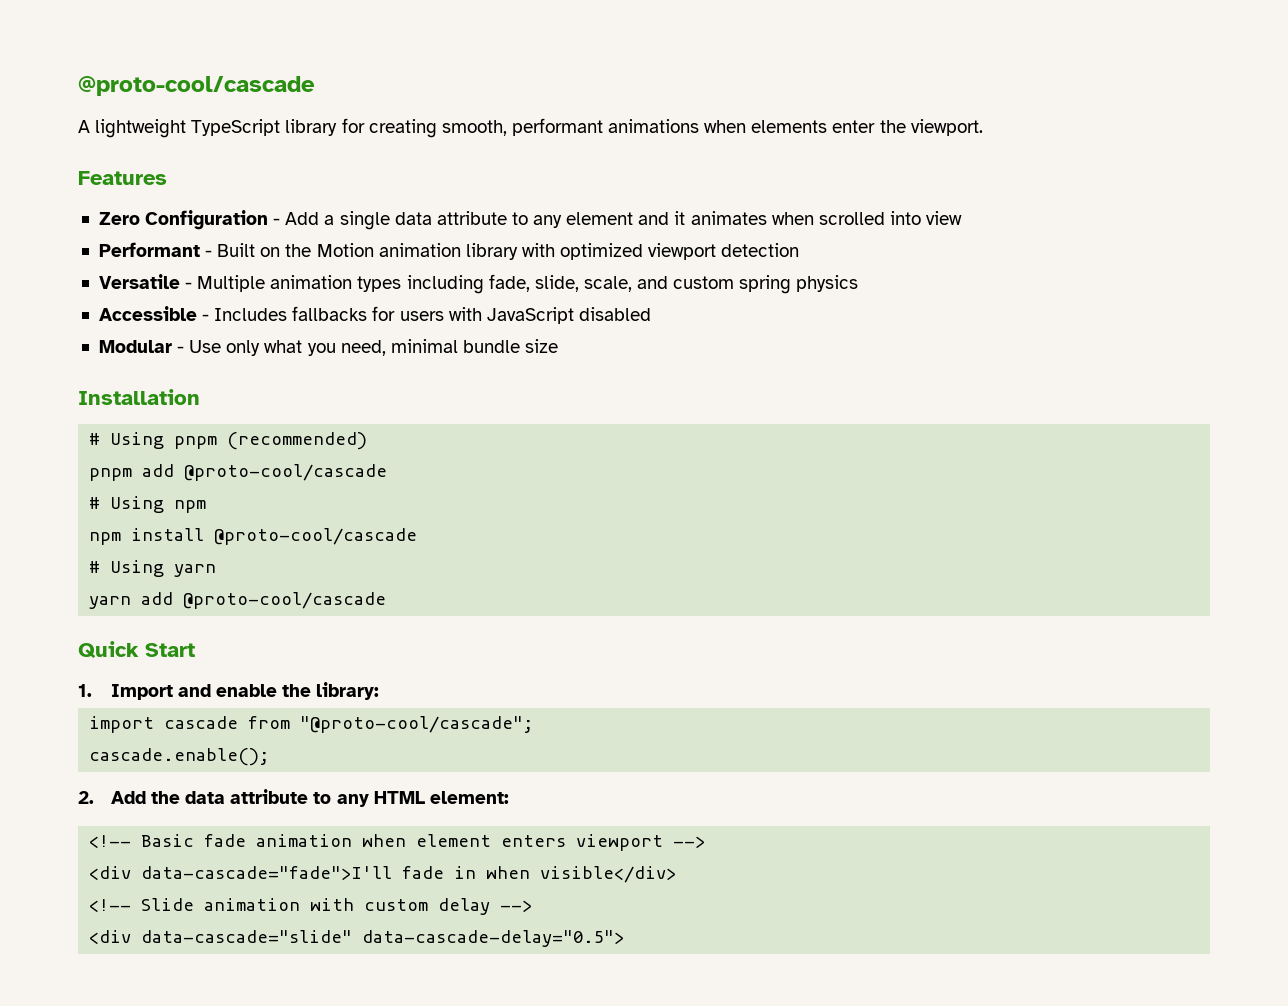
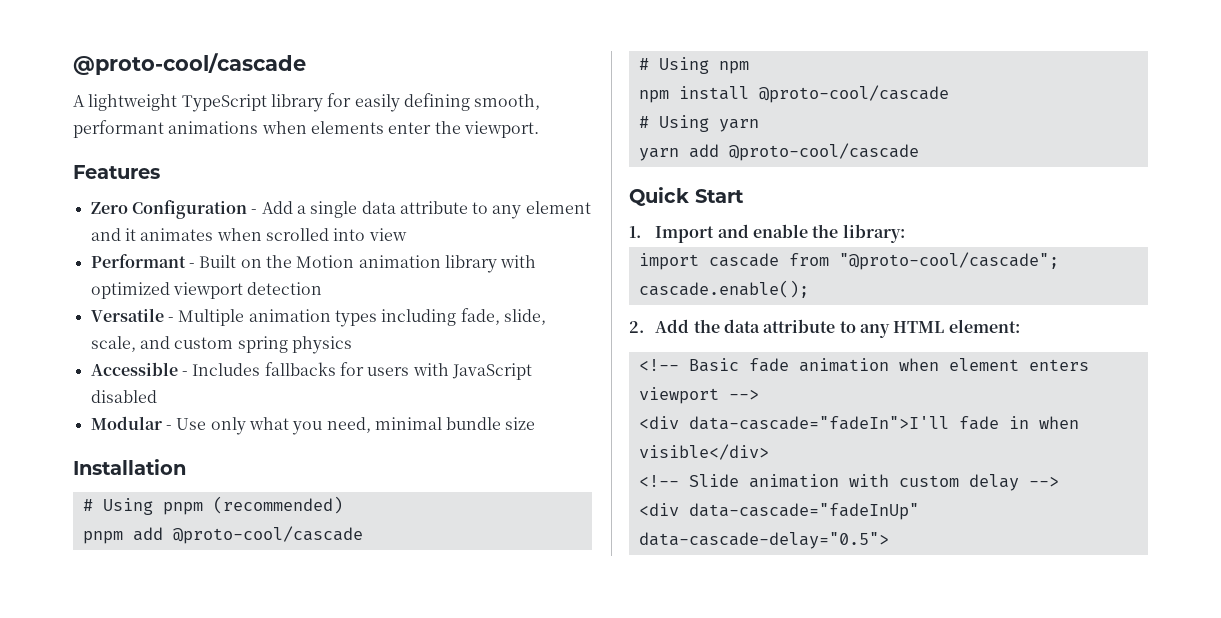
- A lightweight TypeScript library for creating smooth, performant animations when elements enter the viewport.
+ A lightweight TypeScript library for easily defining smooth, performant animations when elements enter the viewport.
- <div data-cascade="fade">I'll fade in when visible</div>
+ <div data-cascade="fadeIn">I'll fade in when visible</div>
- <div data-cascade="slide" data-cascade-delay="0.5">
+ <div data-cascade="fadeInUp" data-cascade-delay="0.5">

